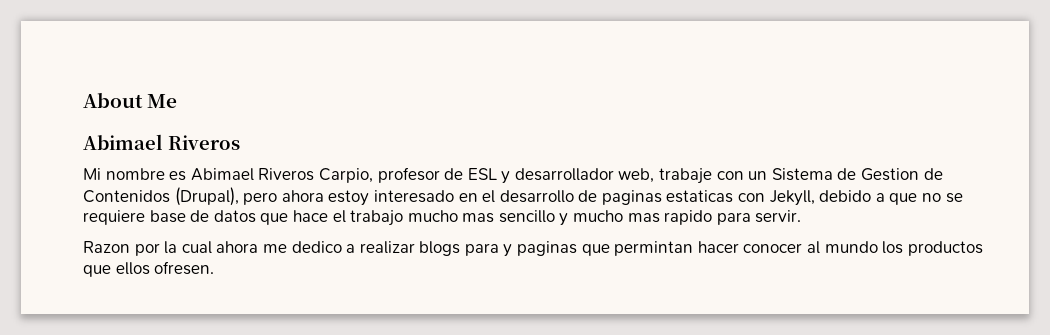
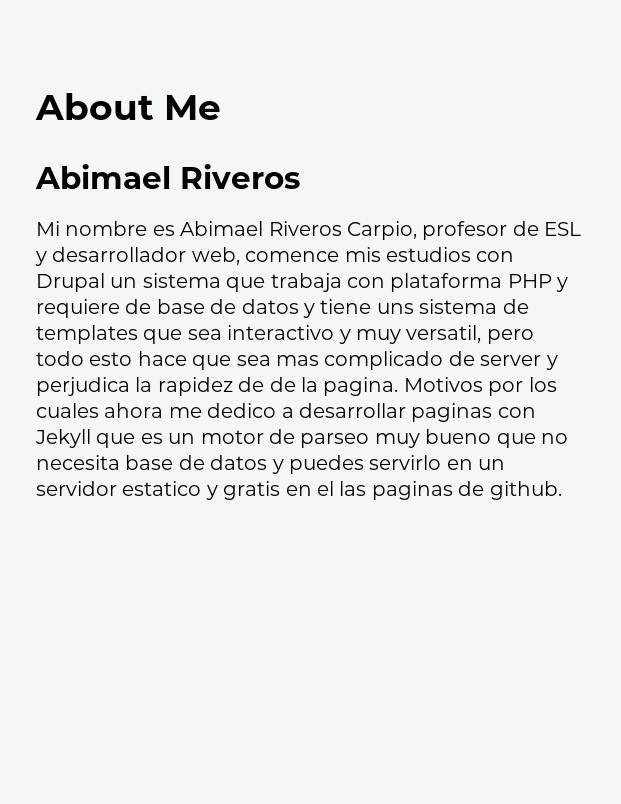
- Mi nombre es Abimael Riveros Carpio, profesor de ESL y desarrollador web, trabaje con un Sistema de Gestion de Contenidos (Drupal), pero ahora estoy interesado en el desarrollo de paginas estaticas con Jekyll, debido a que no se requiere base de datos que hace el trabajo mucho mas sencillo y mucho mas rapido para servir.
- Razon por la cual ahora me dedico a realizar blogs para y paginas que permintan hacer conocer al mundo los productos que ellos ofresen.
+ Mi nombre es Abimael Riveros Carpio, profesor de ESL y desarrollador web, comence mis estudios con Drupal un sistema que trabaja con plataforma PHP y requiere de base de datos y tiene uns sistema de templates que sea interactivo y muy versatil, pero todo esto hace que sea mas complicado de server y perjudica la rapidez de de la pagina. Motivos por los cuales ahora me dedico a desarrollar paginas con Jekyll que es un motor de parseo muy bueno que no necesita base de datos y puedes servirlo en un servidor estatico y gratis en el las paginas de github.

